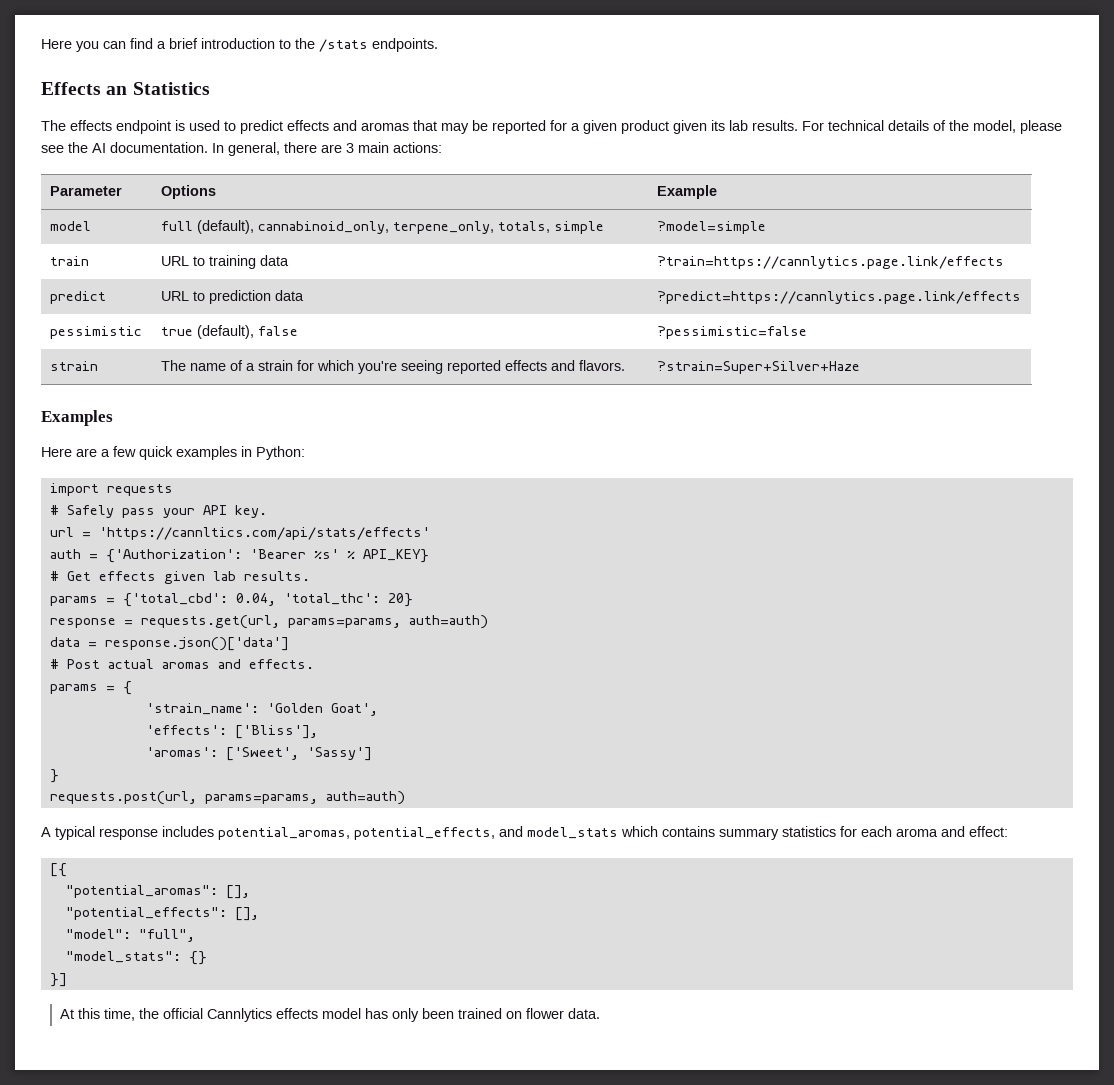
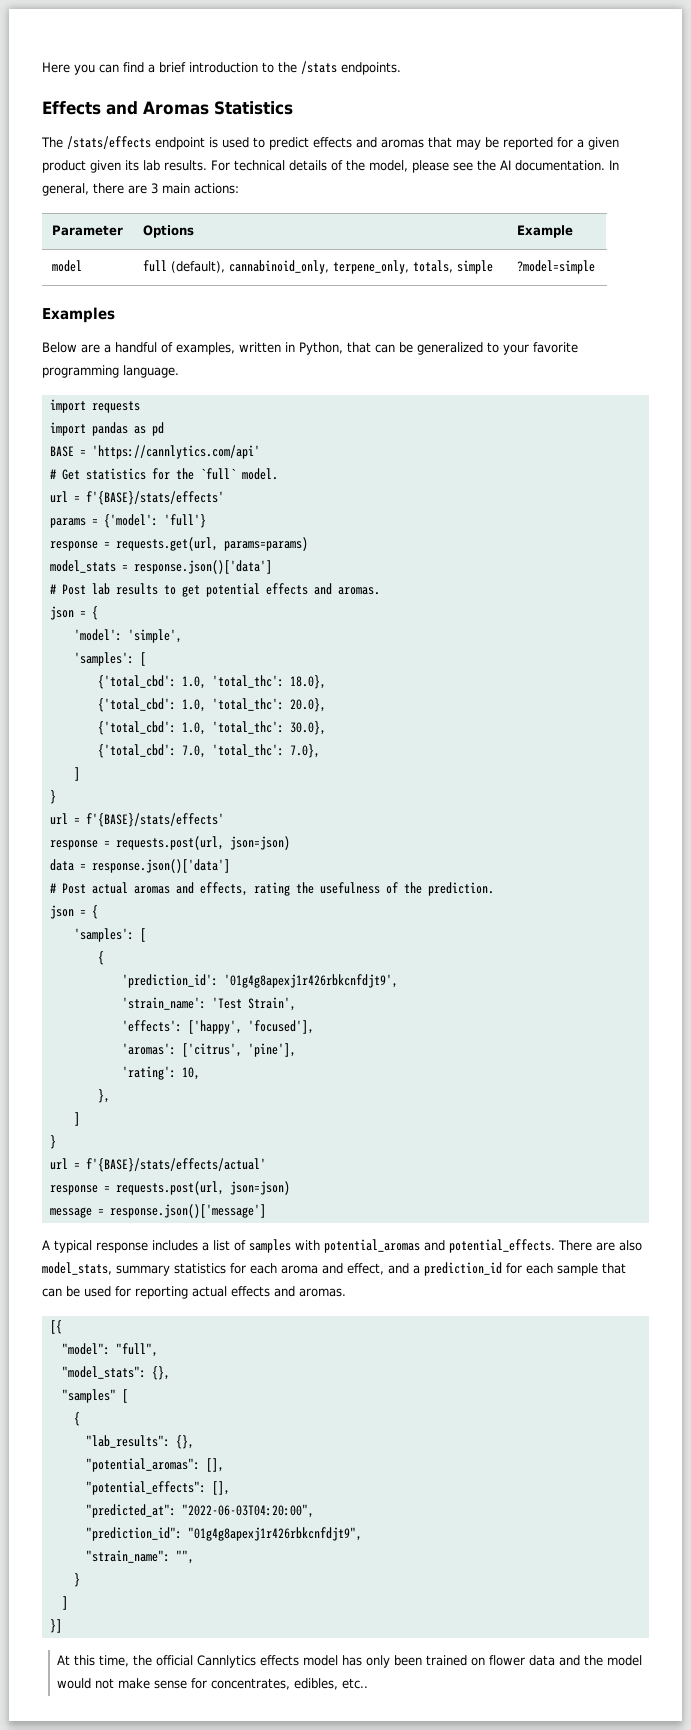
- Effects an Statistics
+ Effects and Aromas Statistics
- The effects endpoint is used to predict effects and aromas that may be reported for a given product given its lab results.
+ The /stats/effects endpoint is used to predict effects and aromas that may be reported for a given product given its lab results.
- train | URL to training data | ?train=https://cannlytics.page.link/effects
- predict | URL to prediction data | ?predict=https://cannlytics.page.link/effects
- pessimistic | true (default), false | ?pessimistic=false
- strain | The name of a strain for which you're seeing reported effects and flavors. | ?strain=Super+Silver+Haze
- Here are a few quick examples in Python:
+ Below are a handful of examples, written in Python, that can be generalized to your favorite programming language.
  import requests
- # Safely pass your API key.
- url = 'https://cannltics.com/api/stats/effects'
- auth = {'Authorization': 'Bearer %s' % API_KEY}
- # Get effects given lab results.
- params = {'total_cbd': 0.04, 'total_thc': 20}
- response = requests.get(url, params=params, auth=auth)
+ import pandas as pd
+ BASE = 'https://cannlytics.com/api'
+ # Get statistics for the `full` model.
+ url = f'{BASE}/stats/effects'
+ params = {'model': 'full'}
+ response = requests.get(url, params=params)
+ model_stats = response.json()['data']
+ # Post lab results to get potential effects and aromas.
+ json = {
+ 'model': 'simple',
+ 'samples': [
+ {'total_cbd': 1.0, 'total_thc': 18.0},
+ {'total_cbd': 1.0, 'total_thc': 20.0},
+ {'total_cbd': 1.0, 'total_thc': 30.0},
+ {'total_cbd': 7.0, 'total_thc': 7.0},
+ ]
+ }
+ url = f'{BASE}/stats/effects'
+ response = requests.post(url, json=json)
- # Post actual aromas and effects.
- params = {
+ # Post actual aromas and effects, rating the usefulness of the prediction.
+ json = {
+ 'samples': [
+ {
+ 'prediction_id': '01g4g8apexj1r426rbkcnfdjt9',
- 'strain_name': 'Golden Goat',
+ 'strain_name': 'Test Strain',
- 'effects': ['Bliss'],
+ 'effects': ['happy', 'focused'],
- 'aromas': ['Sweet', 'Sassy']
+ 'aromas': ['citrus', 'pine'],
+ 'rating': 10,
+ },
+ ]
  }
- requests.post(url, params=params, auth=auth)
- A typical response includes potential_aromas, potential_effects, and model_stats which contains summary statistics for each aroma and effect:
+ url = f'{BASE}/stats/effects/actual'
+ response = requests.post(url, json=json)
+ message = response.json()['message']
+ A typical response includes a list of samples with potential_aromas and potential_effects. There are also model_stats, summary statistics for each aroma and effect, and a prediction_id for each sample that can be used for reporting actual effects and aromas.
  [{
+ "model": "full",
+ "model_stats": {},
+ "samples" [
+ {
+ "lab_results": {},
  "potential_aromas": [],
  "potential_effects": [],
- "model": "full",
- "model_stats": {}
+ "predicted_at": "2022-06-03T04:20:00",
+ "prediction_id": "01g4g8apexj1r426rbkcnfdjt9",
+ "strain_name": "",
+ }
+ ]
- At this time, the official Cannlytics effects model has only been trained on flower data.
+ At this time, the official Cannlytics effects model has only been trained on flower data and the model would not make sense for concentrates, edibles, etc..

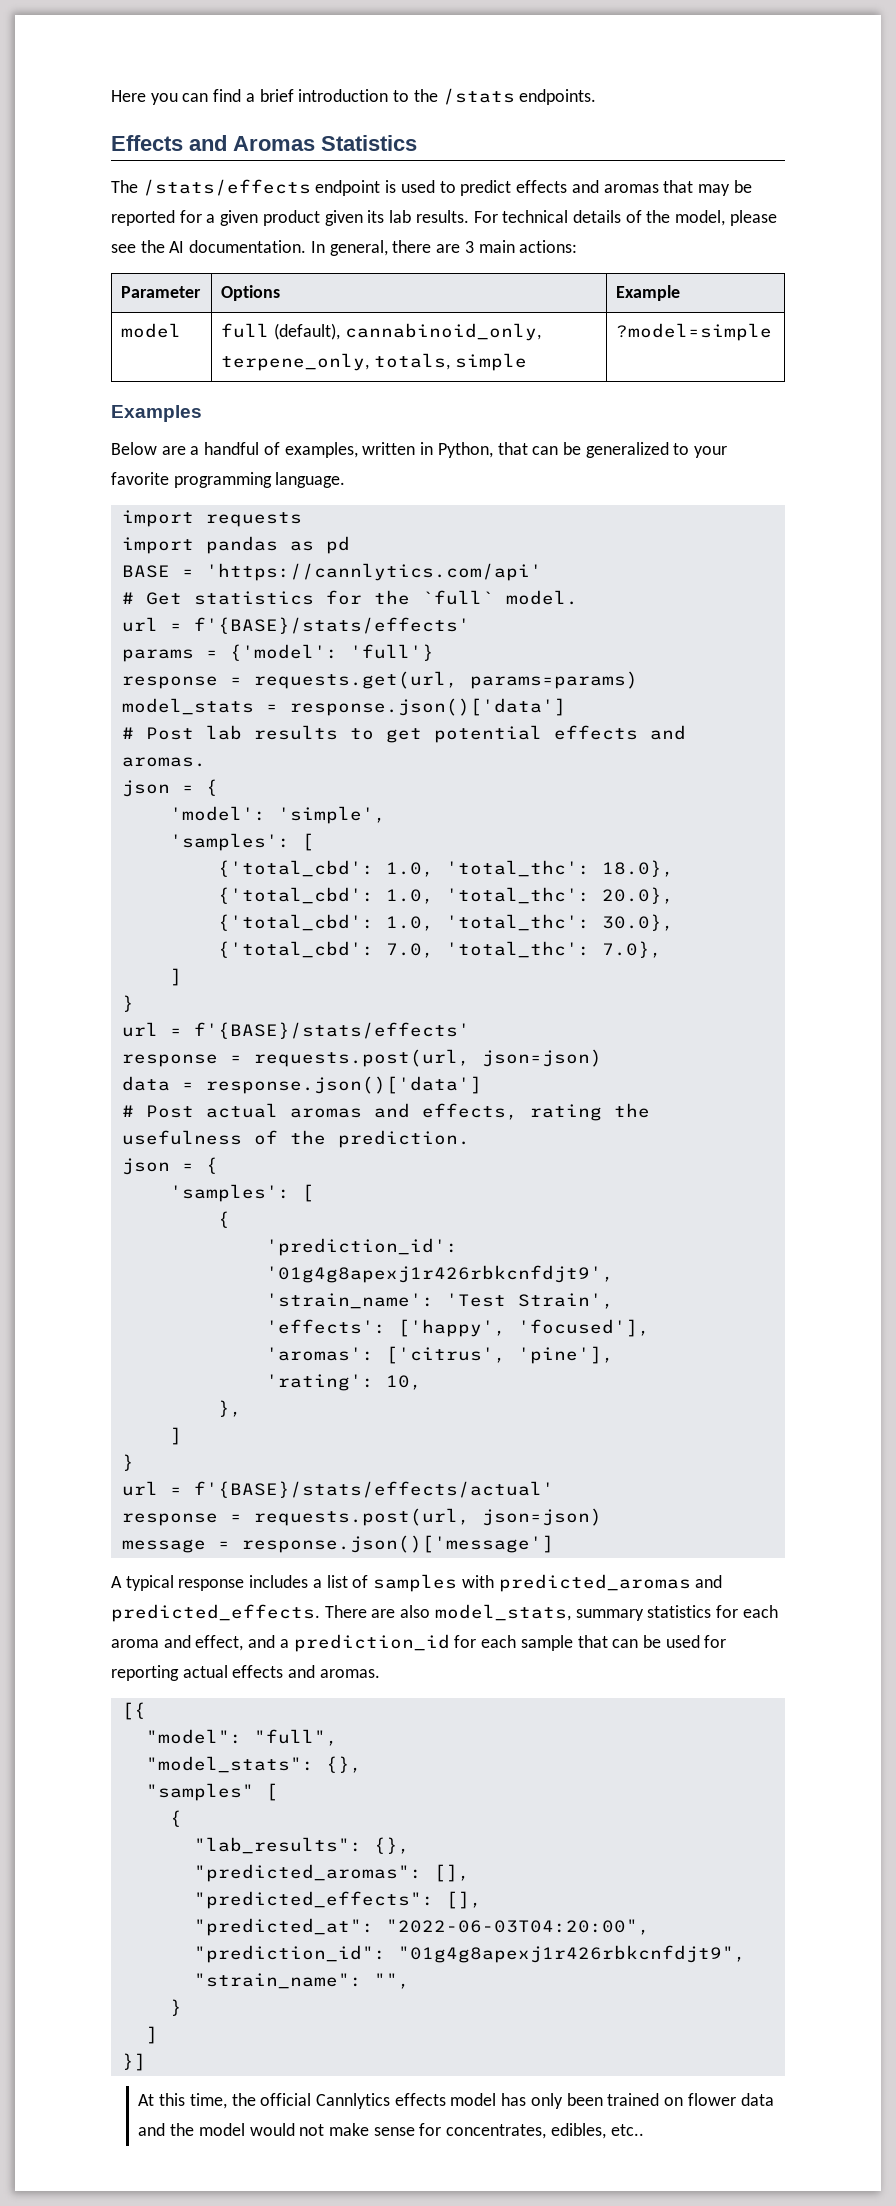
- A typical response includes a list of samples with potential_aromas and potential_effects.
+ A typical response includes a list of samples with predicted_aromas and predicted_effects.
- "potential_aromas": [],
- "potential_effects": [],
+ "predicted_aromas": [],
+ "predicted_effects": [],

